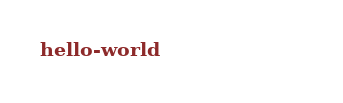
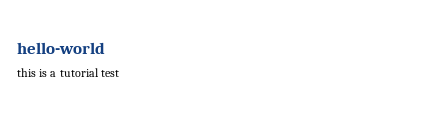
+ this is a tutorial test

